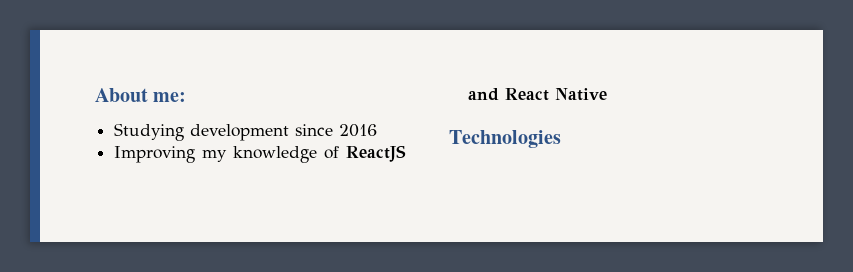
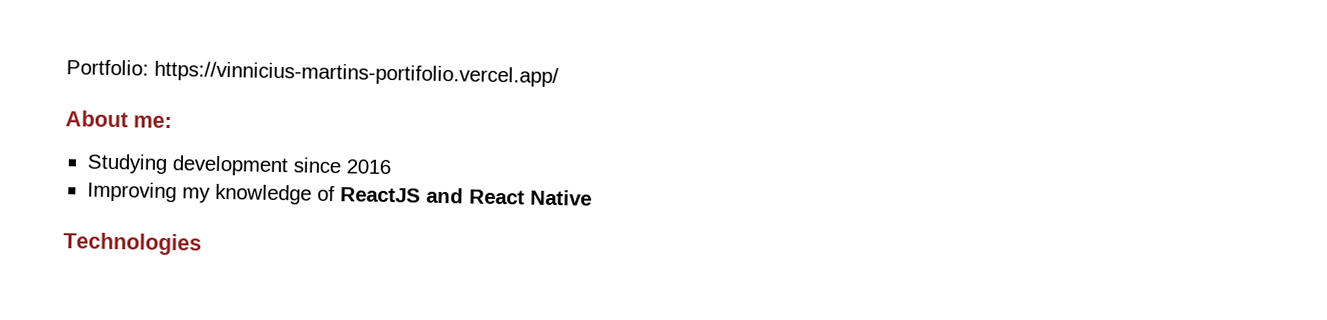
+ Portfolio: https://vinnicius-martins-portifolio.vercel.app/

